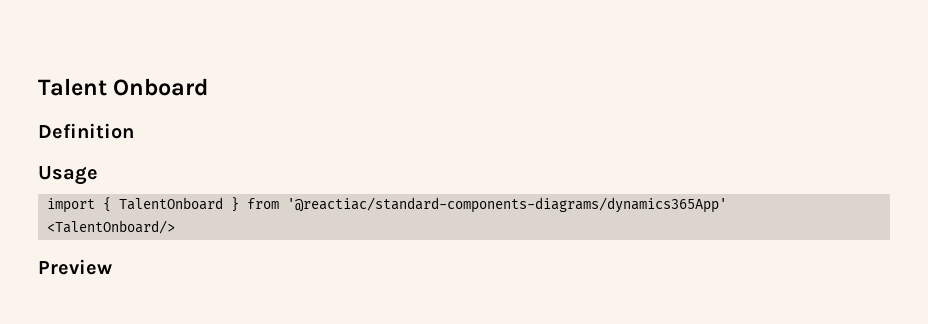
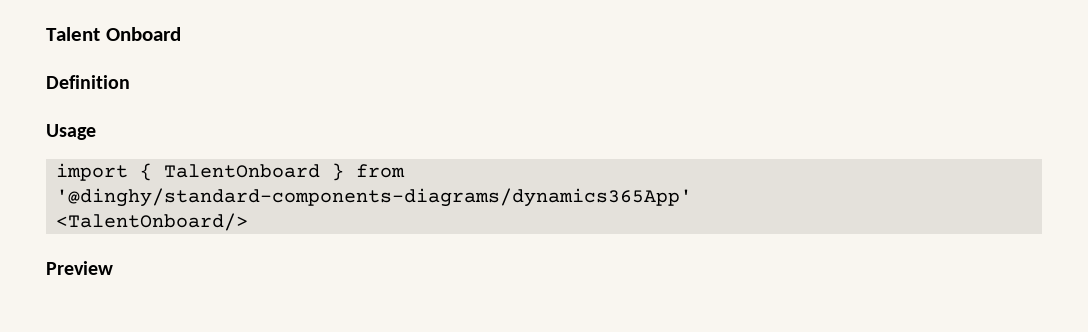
- import { TalentOnboard } from '@reactiac/standard-components-diagrams/dynamics365App'
+ import { TalentOnboard } from '@dinghy/standard-components-diagrams/dynamics365App'

